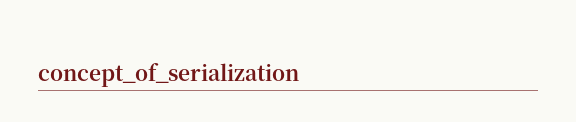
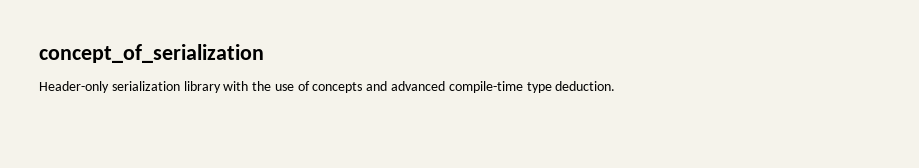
+ Header-only serialization library with the use of concepts and advanced compile-time type deduction.

